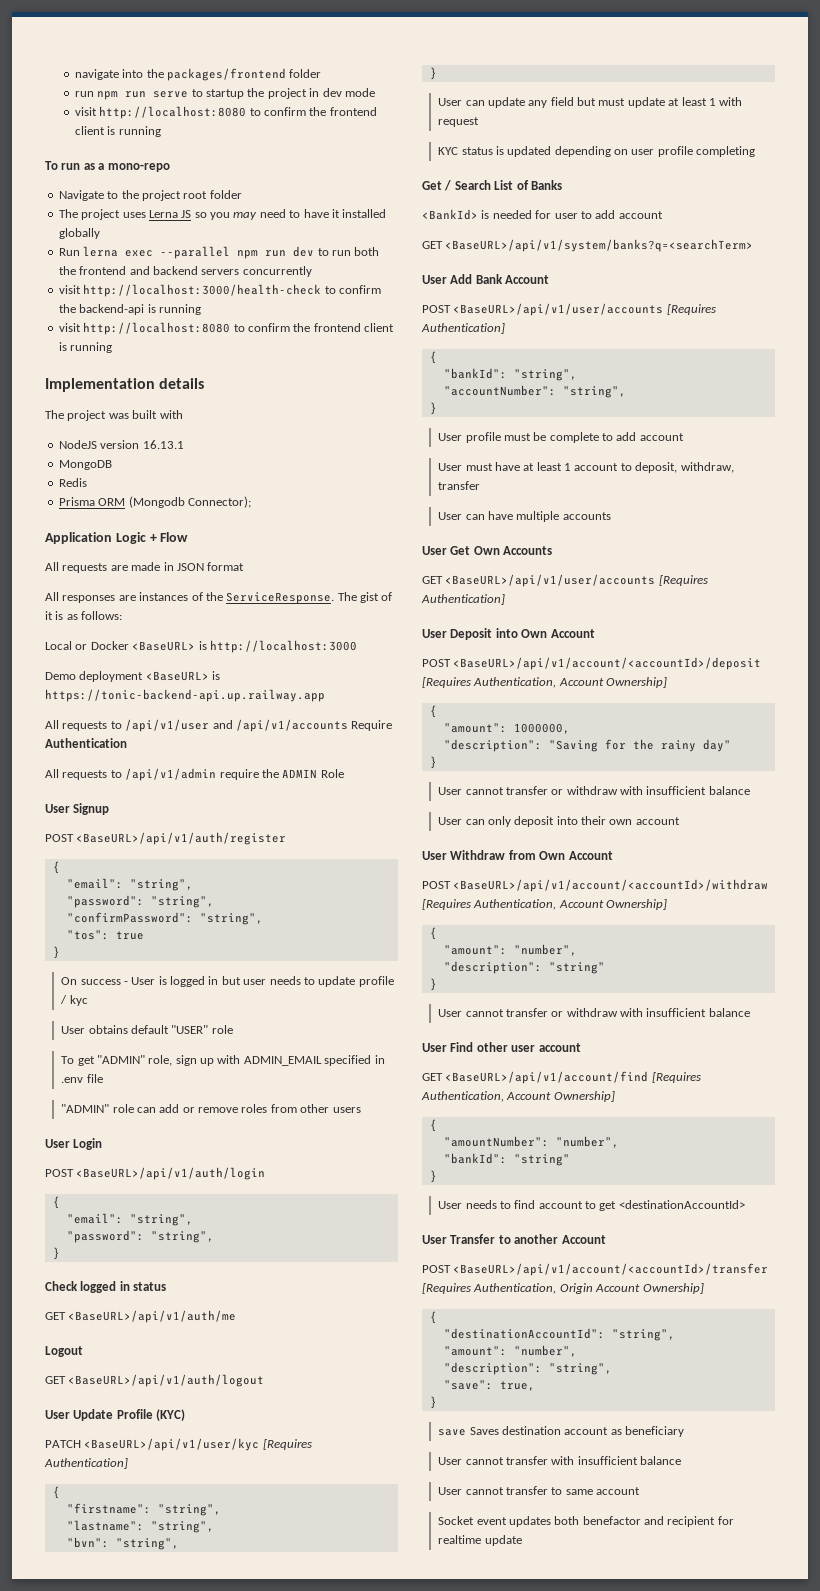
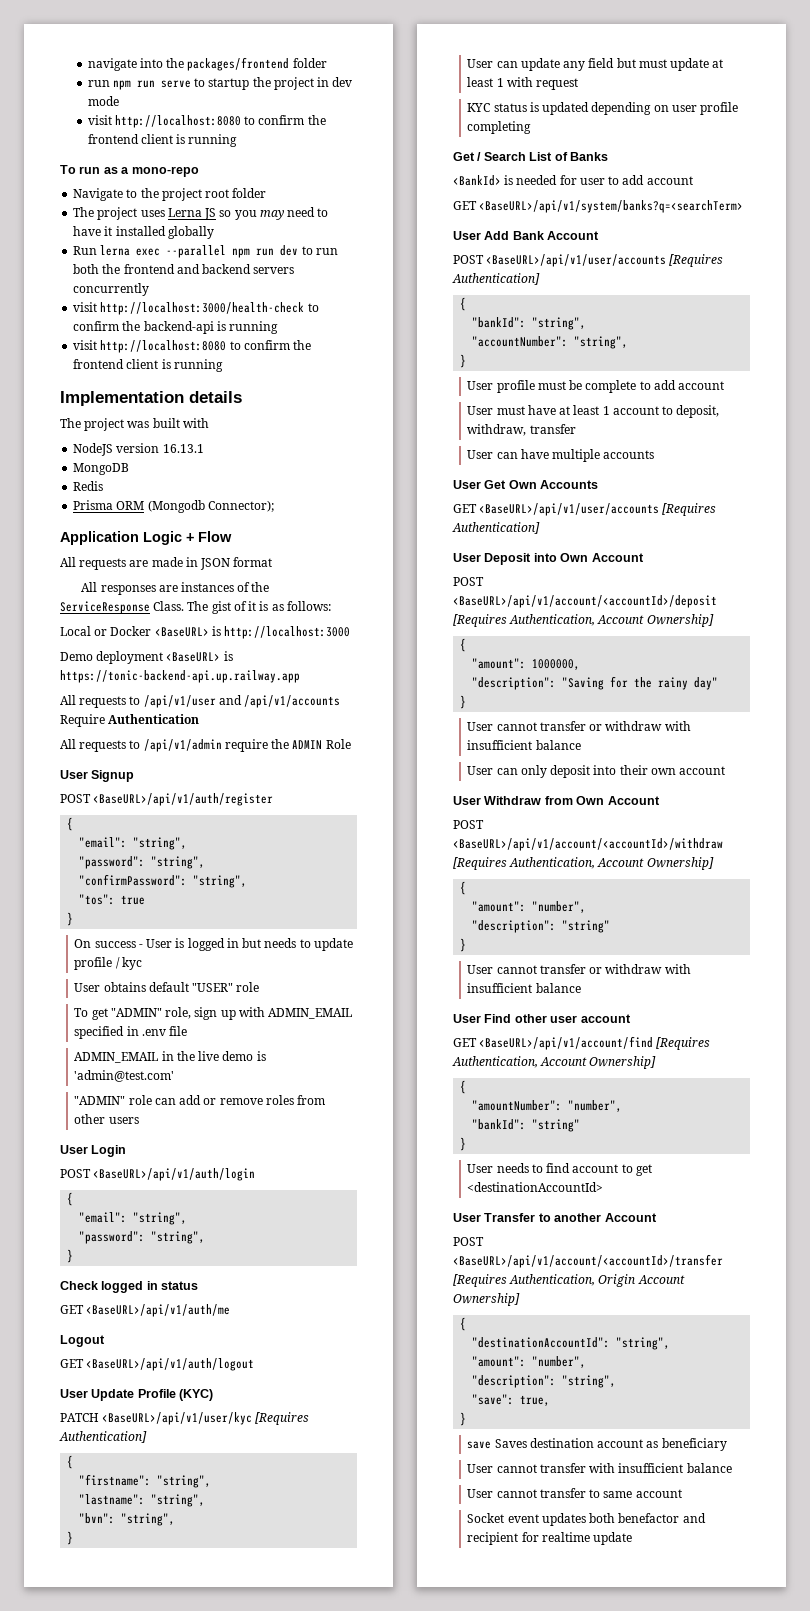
- All responses are instances of the ServiceResponse.
+ All responses are instances of the ServiceResponse Class.
- On success - User is logged in but user needs to update profile / kyc
+ On success - User is logged in but needs to update profile / kyc
+ ADMIN_EMAIL in the live demo is 'admin@test.com'

